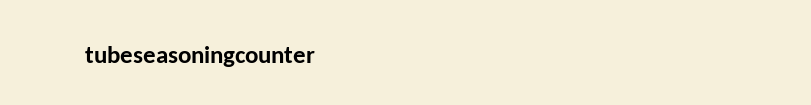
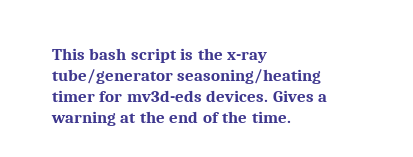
- tubeseasoningcounter
+ This bash script is the x-ray tube/generator seasoning/heating timer for mv3d-eds devices. Gives a warning at the end of the time.

